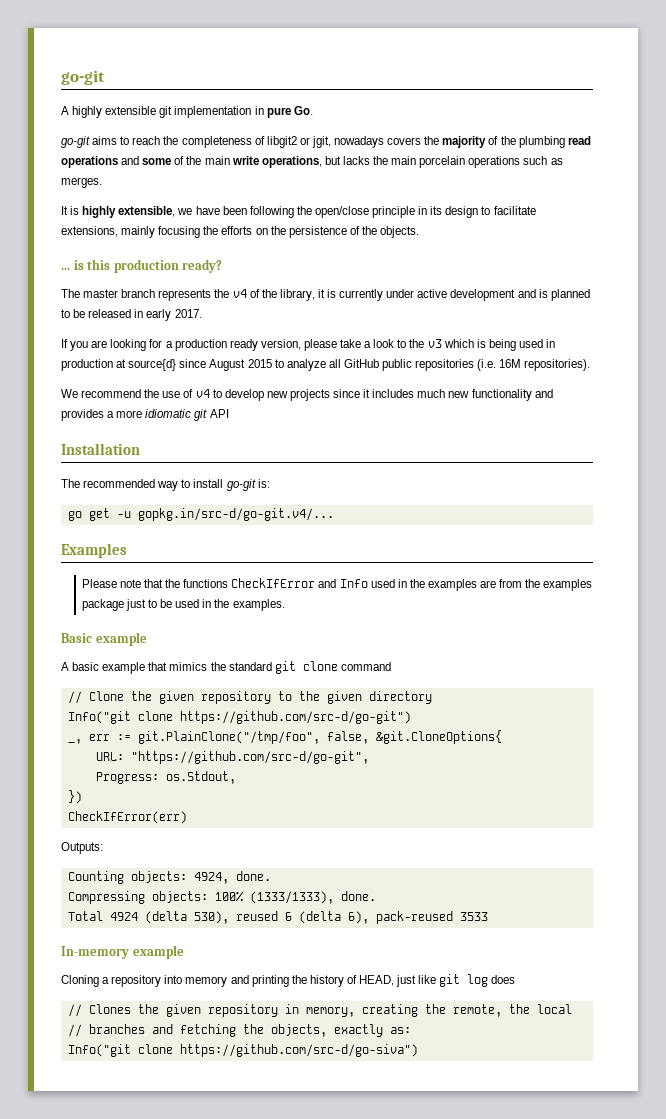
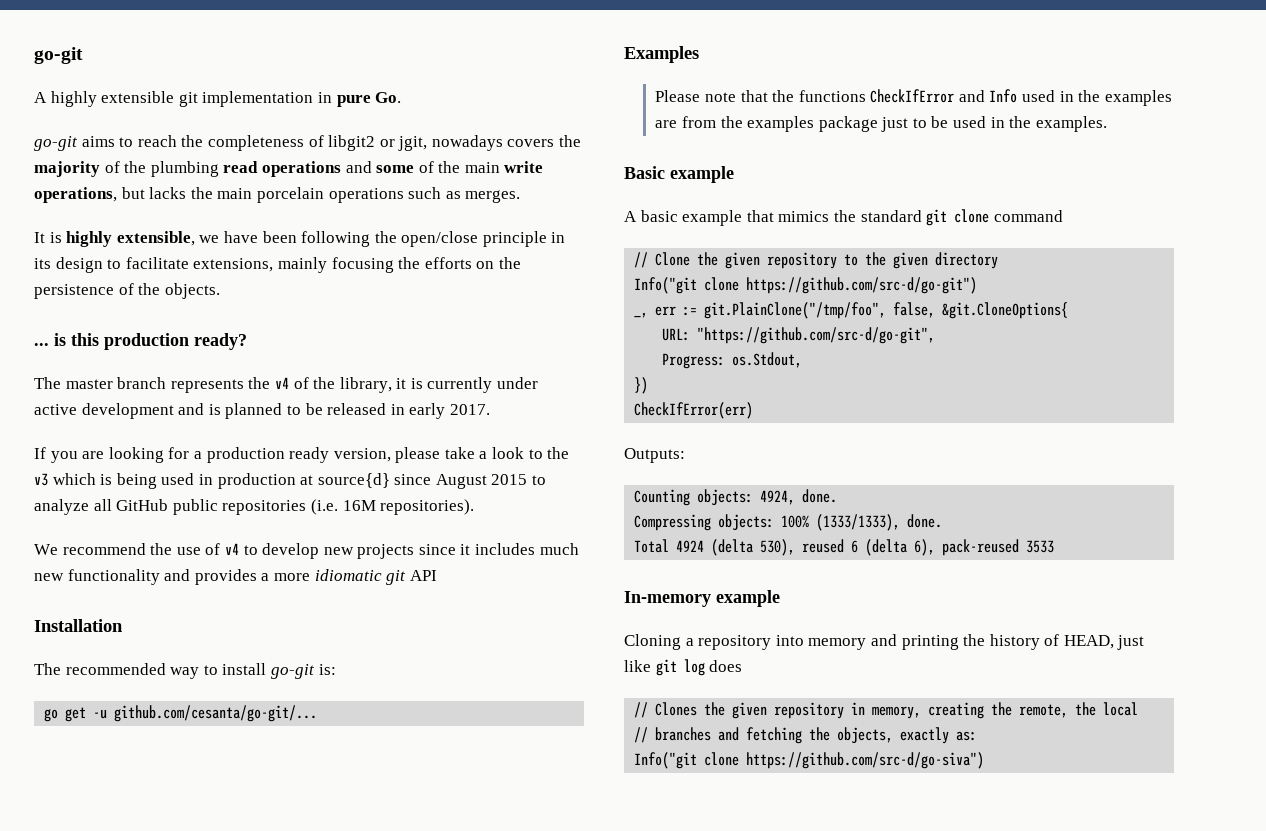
- go get -u gopkg.in/src-d/go-git.v4/...
+ go get -u github.com/cesanta/go-git/...

